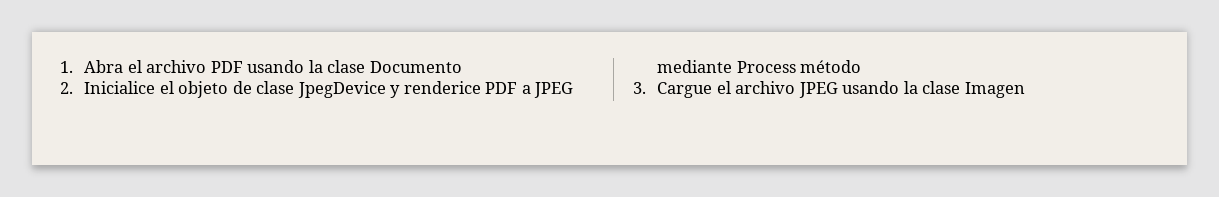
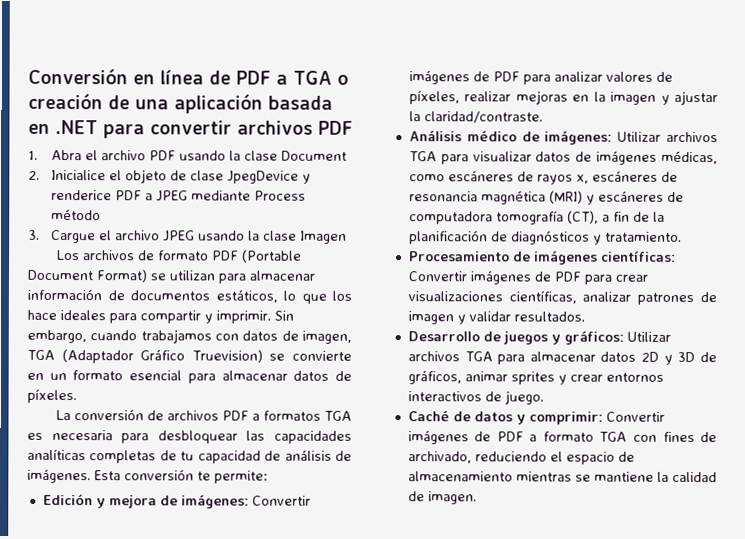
+ Conversión en línea de PDF a TGA o creación de una aplicación basada en .NET para convertir archivos PDF
- 1. Abra el archivo PDF usando la clase Documento
+ 1. Abra el archivo PDF usando la clase Document
+ Los archivos de formato PDF (Portable Document Format) se utilizan para almacenar información de documentos estáticos, lo que los hace ideales para compartir y imprimir. Sin embargo, cuando trabajamos con datos de imagen, TGA (Adaptador Gráfico Truevision) se convierte en un formato esencial para almacenar datos de píxeles.
+ La conversión de archivos PDF a formatos TGA es necesaria para desbloquear las capacidades analíticas completas de tu capacidad de análisis de imágenes. Esta conversión te permite:
+ Edición y mejora de imágenes: Convertir imágenes de PDF para analizar valores de píxeles, realizar mejoras en la imagen y ajustar la claridad/contraste.
+ Análisis médico de imágenes: Utilizar archivos TGA para visualizar datos de imágenes médicas, como escáneres de rayos x, escáneres de resonancia magnética (MRI) y escáneres de computadora tomografía (CT), a fin de la planificación de diagnósticos y tratamiento.
+ Procesamiento de imágenes científicas: Convertir imágenes de PDF para crear visualizaciones científicas, analizar patrones de imagen y validar resultados.
+ Desarrollo de juegos y gráficos: Utilizar archivos TGA para almacenar datos 2D y 3D de gráficos, animar sprites y crear entornos interactivos de juego.
+ Caché de datos y comprimir: Convertir imágenes de PDF a formato TGA con fines de archivado, reduciendo el espacio de almacenamiento mientras se mantiene la calidad de imagen.

